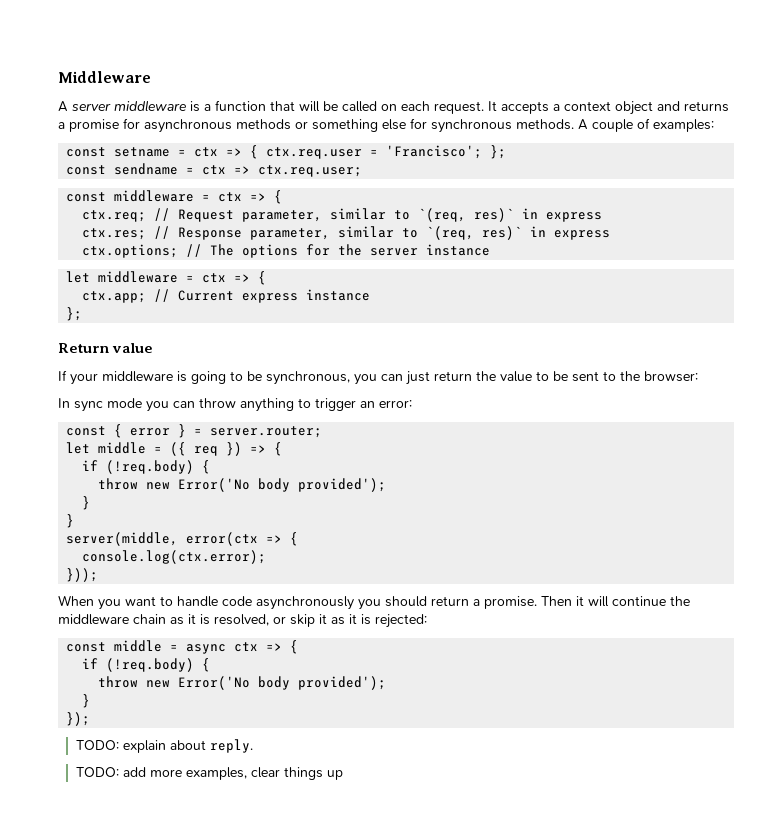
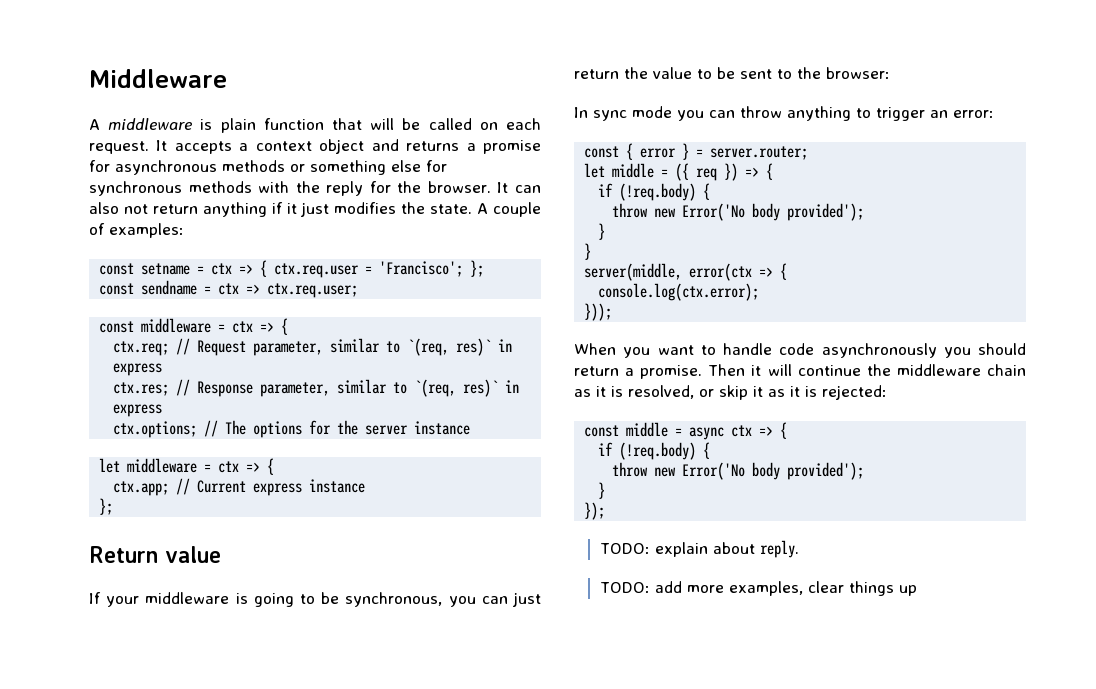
- A server middleware is a function that will be called on each request.
+ A middleware is plain function that will be called on each request.
- It accepts a context object and returns a promise for asynchronous methods or something else for synchronous methods.
+ It accepts a context object and returns a promise for asynchronous methods or something else for synchronous methods with the reply for the browser. It can also not return anything if it just modifies the state.

